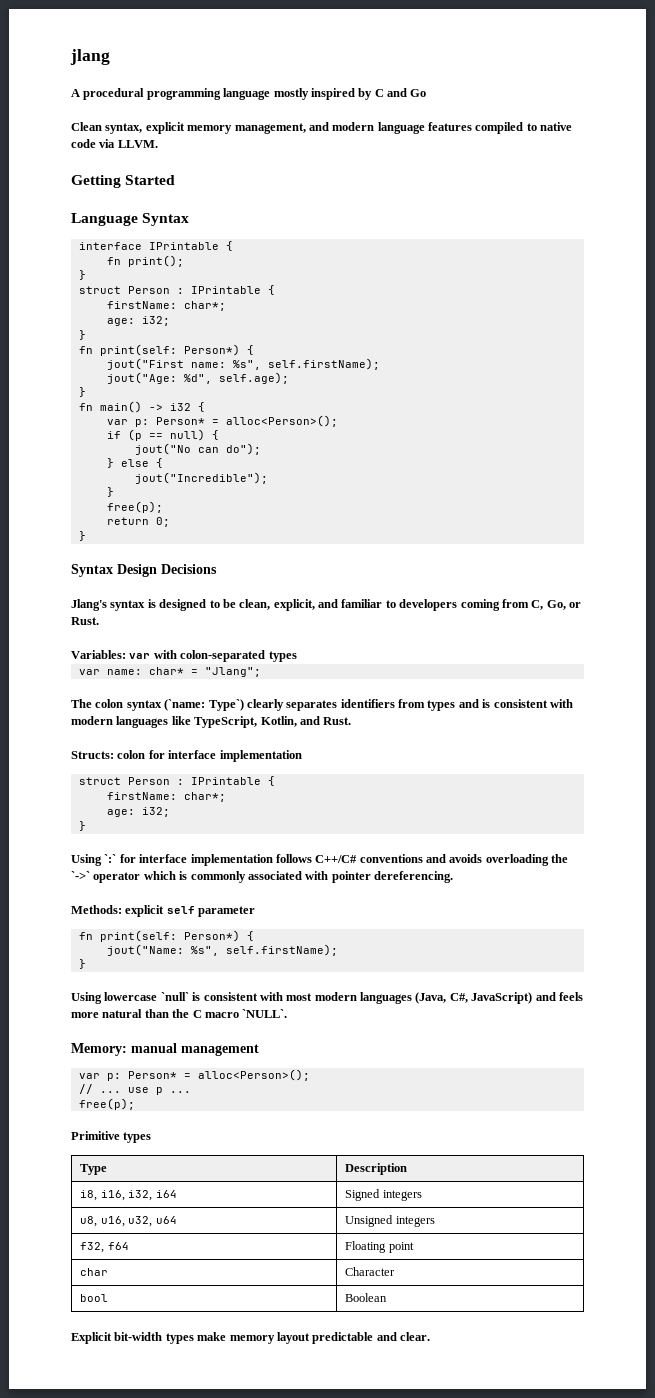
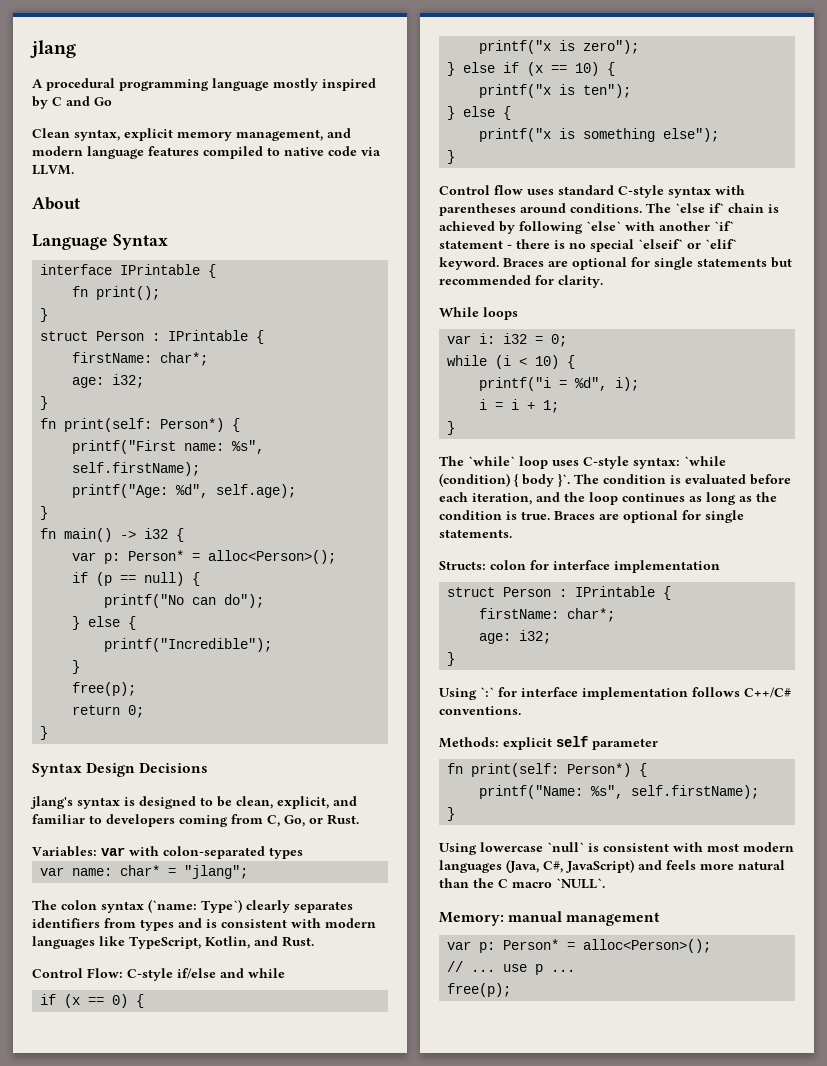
- Getting Started
+ About
- jout("First name: %s", self.firstName);
+ printf("First name: %s", self.firstName);
- jout("Age: %d", self.age);
+ printf("Age: %d", self.age);
- jout("No can do");
+ printf("No can do");
- jout("Incredible");
+ printf("Incredible");
- Jlang's syntax is designed to be clean, explicit, and familiar to developers coming from C, Go, or Rust.
+ jlang's syntax is designed to be clean, explicit, and familiar to developers coming from C, Go, or Rust.
- var name: char* = "Jlang";
+ var name: char* = "jlang";
+ Control Flow: C-style if/else and while
+ if (x == 0) {
+ printf("x is zero");
+ } else if (x == 10) {
+ printf("x is ten");
+ } else {
+ printf("x is something else");
+ }
+ Control flow uses standard C-style syntax with parentheses around conditions. The `else if` chain is achieved by following `else` with another `if` statement - there is no special `elseif` or `elif` keyword. Braces are optional for single statements but recommended for clarity.
+ While loops
+ var i: i32 = 0;
+ while (i < 10) {
+ printf("i = %d", i);
+ i = i + 1;
+ }
+ The `while` loop uses C-style syntax: `while (condition) { body }`. The condition is evaluated before each iteration, and the loop continues as long as the condition is true. Braces are optional for single statements.
- Using `:` for interface implementation follows C++/C# conventions and avoids overloading the `->` operator which is commonly associated with pointer dereferencing.
+ Using `:` for interface implementation follows C++/C# conventions.
- jout("Name: %s", self.firstName);
+ printf("Name: %s", self.firstName);
- Primitive types
- Type | Description
- i8, i16, i32, i64 | Signed integers
- u8, u16, u32, u64 | Unsigned integers
- f32, f64 | Floating point
- char | Character
- bool | Boolean
- Explicit bit-width types make memory layout predictable and clear.

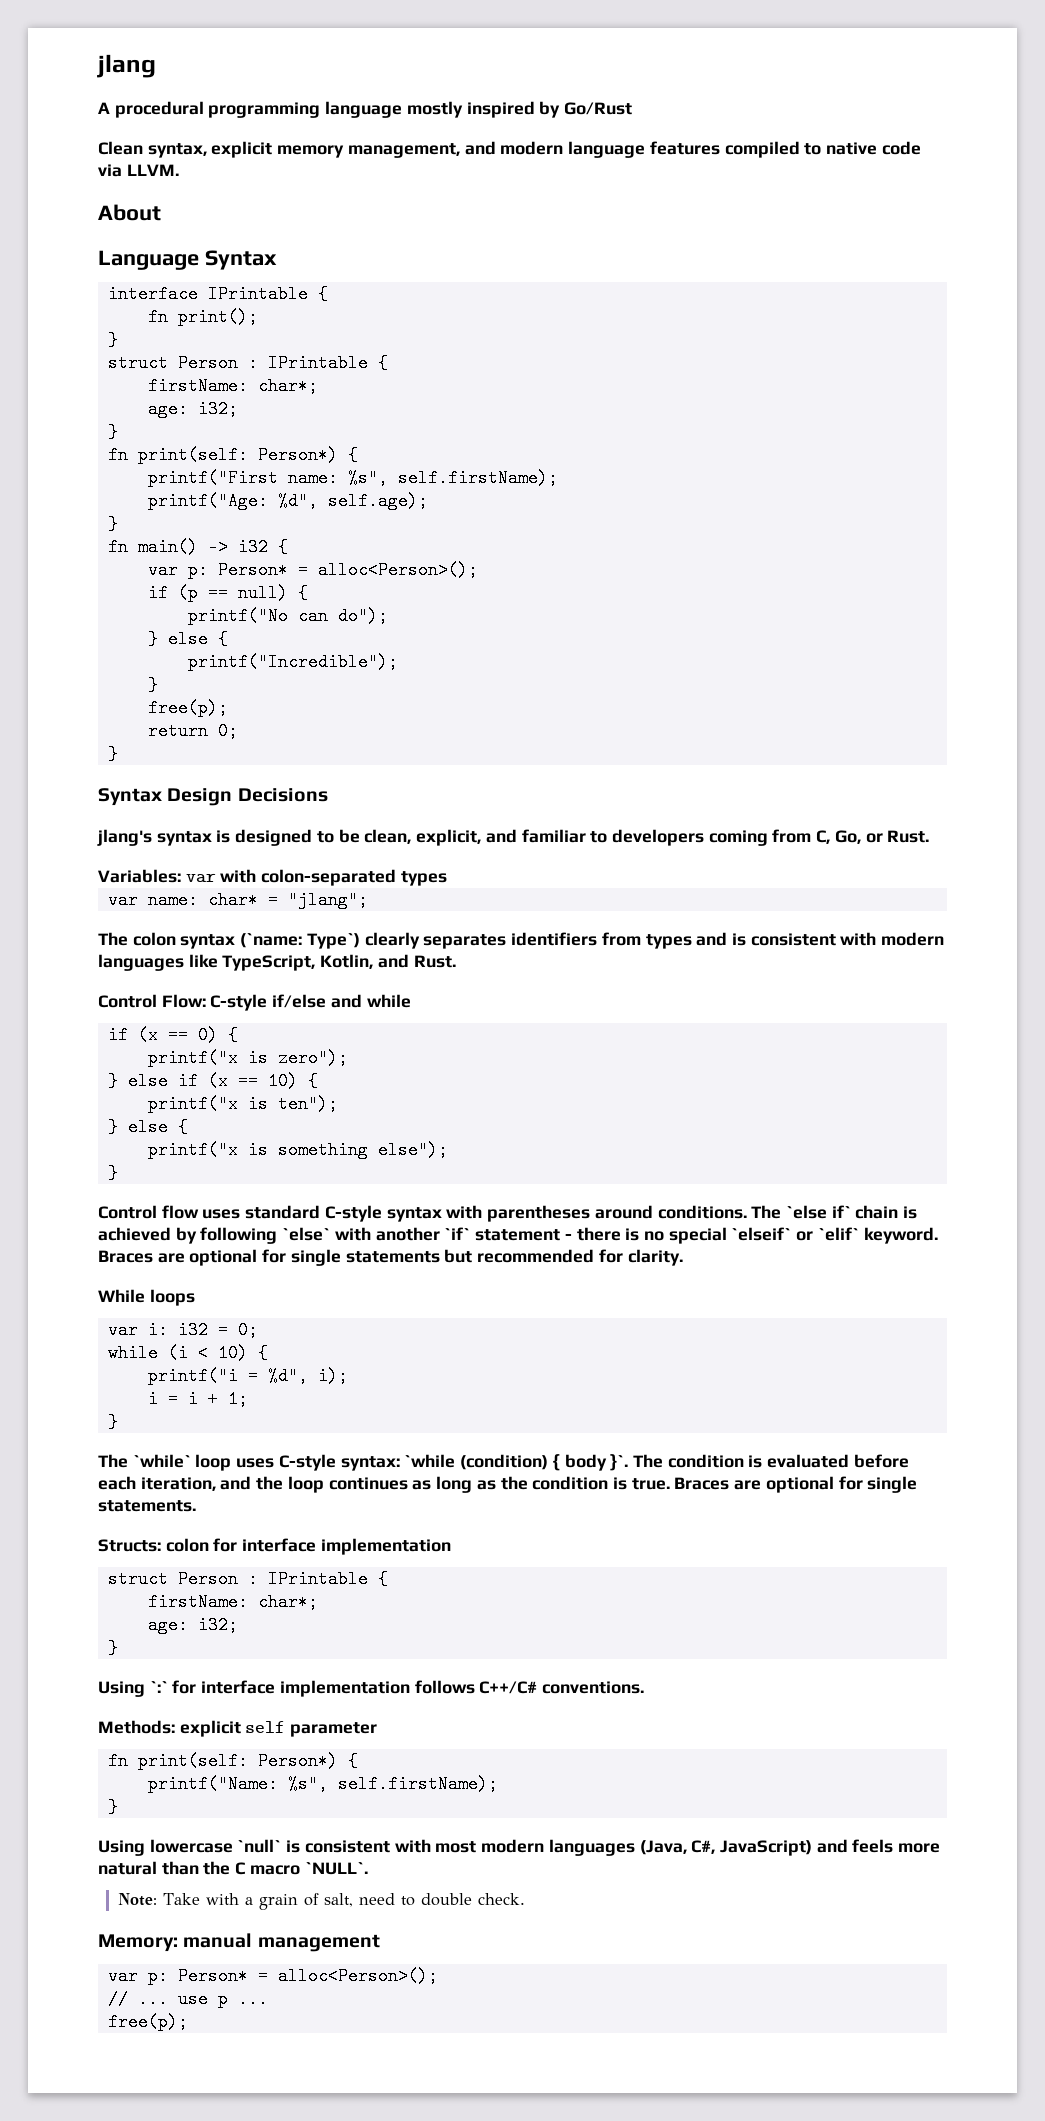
- A procedural programming language mostly inspired by C and Go
+ A procedural programming language mostly inspired by Go/Rust
+ Note: Take with a grain of salt, need to double check.

